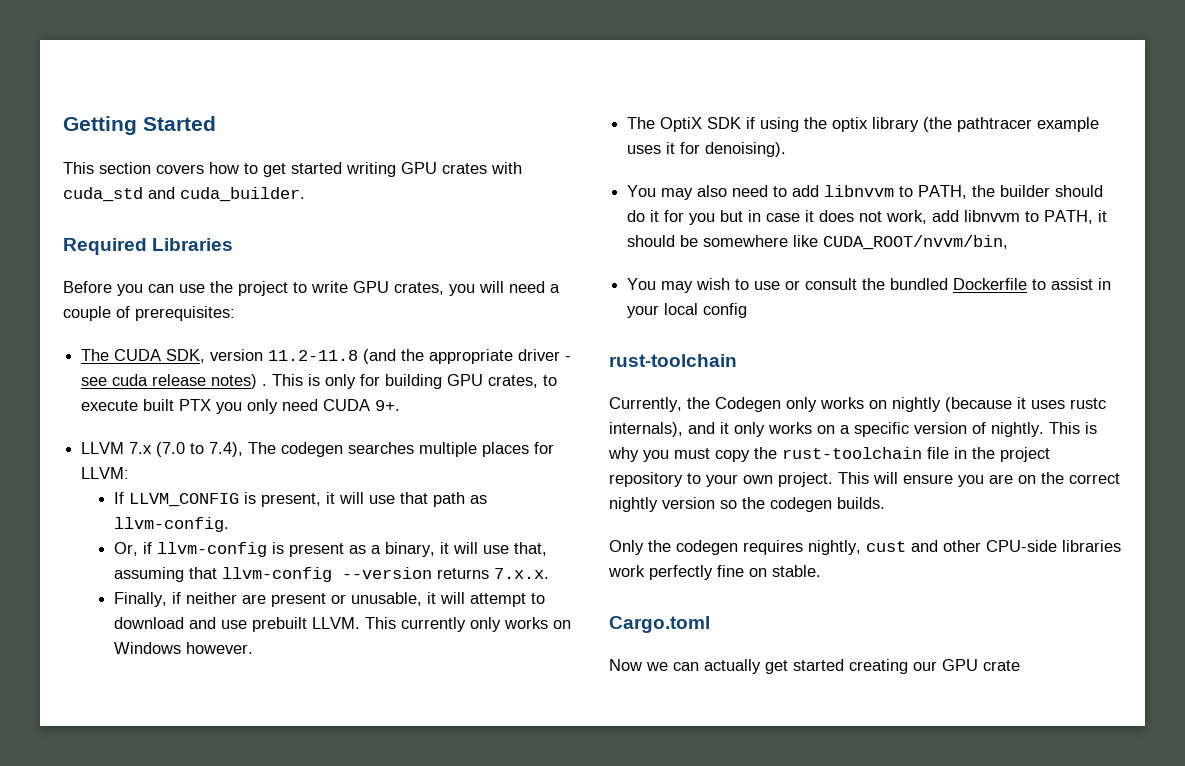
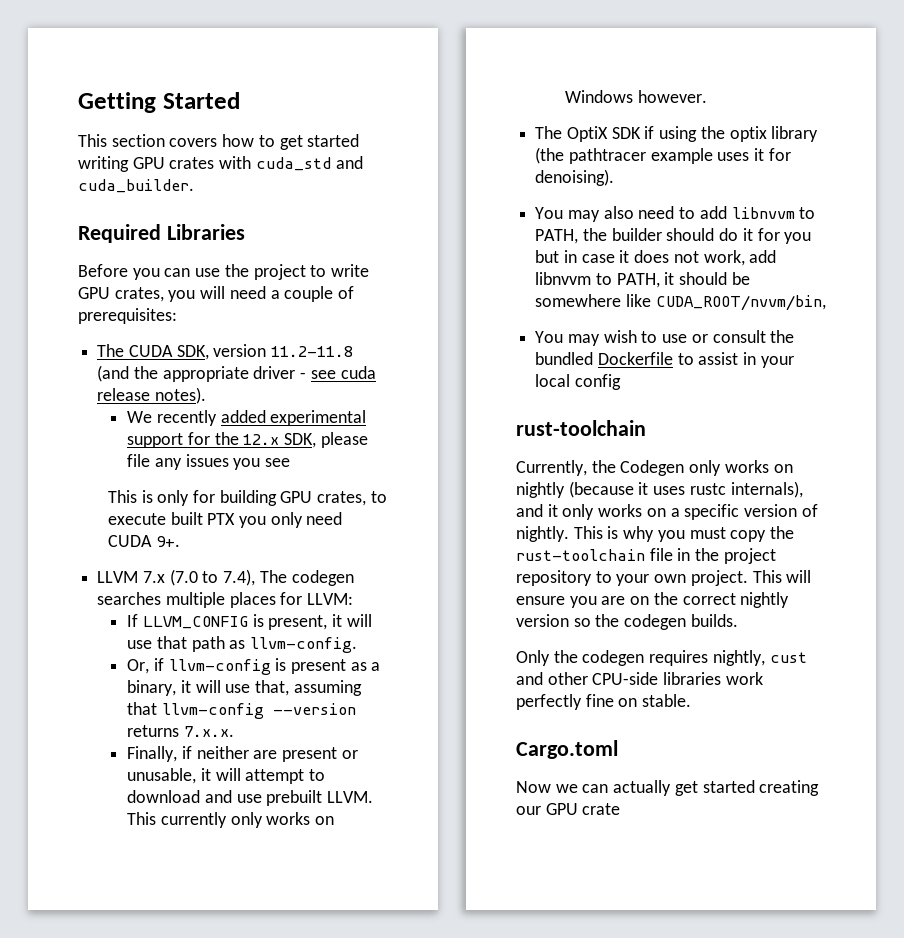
- The CUDA SDK, version 11.2-11.8 (and the appropriate driver - see cuda release notes) . This is only for building GPU crates, to execute built PTX you only need CUDA 9+.
+ The CUDA SDK, version 11.2-11.8 (and the appropriate driver - see cuda release notes).
+ We recently added experimental support for the 12.x SDK, please file any issues you see
+ This is only for building GPU crates, to execute built PTX you only need CUDA 9+.

